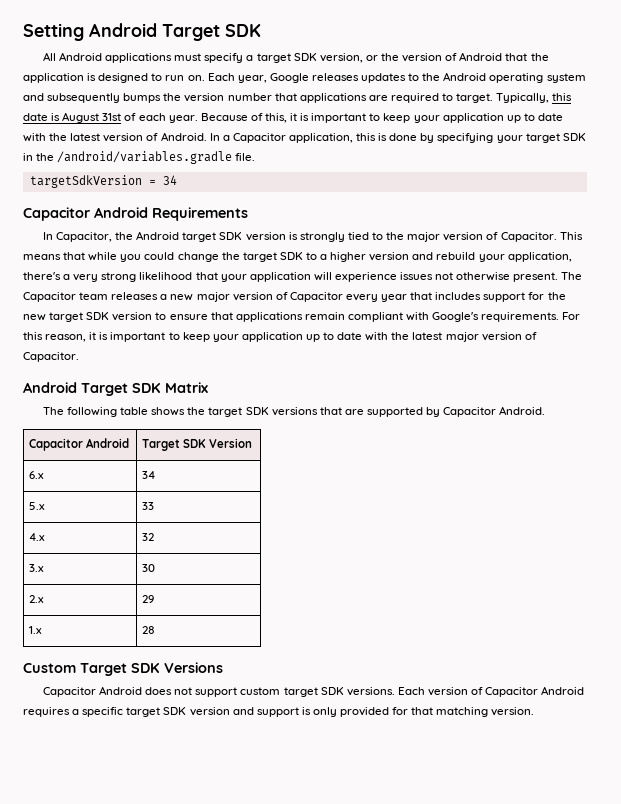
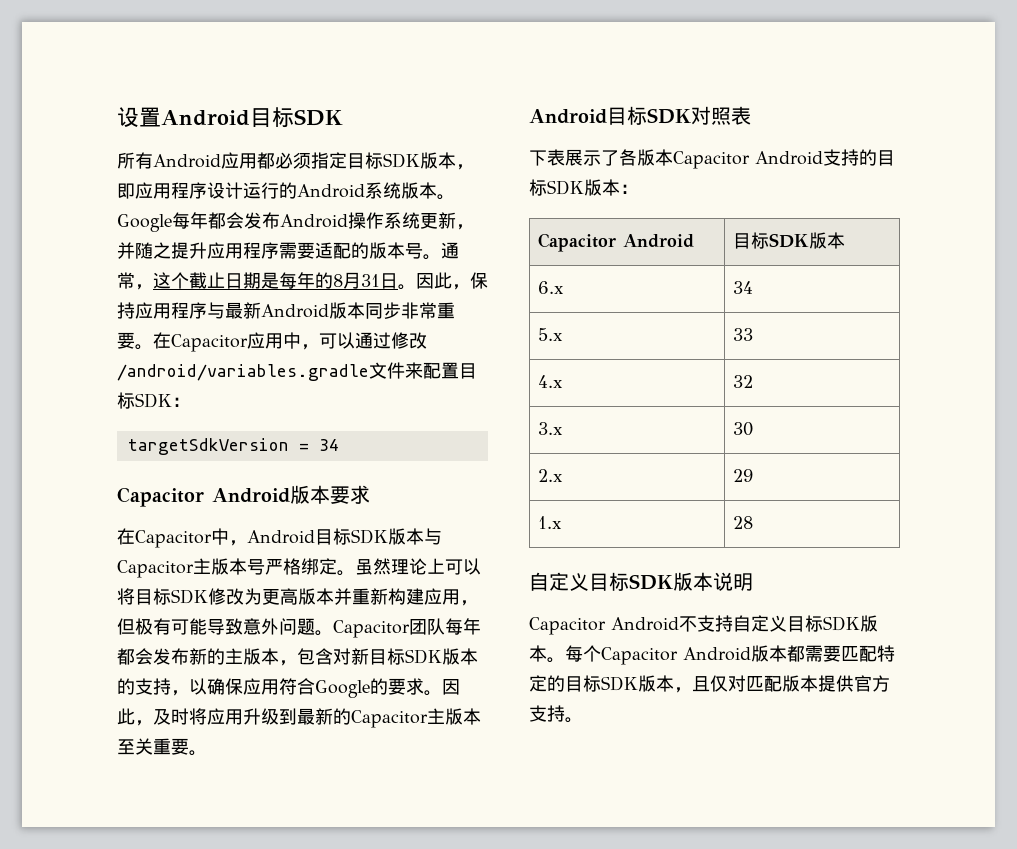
- Setting Android Target SDK
- All Android applications must specify a target SDK version, or the version of Android that the application is designed to run on. Each year, Google releases updates to the Android operating system and subsequently bumps the version number that applications are required to target. Typically, this date is August 31st of each year. Because of this, it is important to keep your application up to date with the latest version of Android. In a Capacitor application, this is done by specifying your target SDK in the /android/variables.gradle file.
+ 设置Android目标SDK
+ 所有Android应用都必须指定目标SDK版本，即应用程序设计运行的Android系统版本。Google每年都会发布Android操作系统更新，并随之提升应用程序需要适配的版本号。通常，这个截止日期是每年的8月31日。因此，保持应用程序与最新Android版本同步非常重要。在Capacitor应用中，可以通过修改/android/variables.gradle文件来配置目标SDK：
- Capacitor Android Requirements
- In Capacitor, the Android target SDK version is strongly tied to the major version of Capacitor. This means that while you could change the target SDK to a higher version and rebuild your application, there's a very strong likelihood that your application will experience issues not otherwise present. The Capacitor team releases a new major version of Capacitor every year that includes support for the new target SDK version to ensure that applications remain compliant with Google's requirements. For this reason, it is important to keep your application up to date with the latest major version of Capacitor.
- Android Target SDK Matrix
- The following table shows the target SDK versions that are supported by Capacitor Android.
+ Capacitor Android版本要求
+ 在Capacitor中，Android目标SDK版本与Capacitor主版本号严格绑定。虽然理论上可以将目标SDK修改为更高版本并重新构建应用，但极有可能导致意外问题。Capacitor团队每年都会发布新的主版本，包含对新目标SDK版本的支持，以确保应用符合Google的要求。因此，及时将应用升级到最新的Capacitor主版本至关重要。
+ Android目标SDK对照表
+ 下表展示了各版本Capacitor Android支持的目标SDK版本：
- Capacitor Android | Target SDK Version
+ Capacitor Android | 目标SDK版本
- Custom Target SDK Versions
- Capacitor Android does not support custom target SDK versions. Each version of Capacitor Android requires a specific target SDK version and support is only provided for that matching version.
+ 自定义目标SDK版本说明
+ Capacitor Android不支持自定义目标SDK版本。每个Capacitor Android版本都需要匹配特定的目标SDK版本，且仅对匹配版本提供官方支持。

